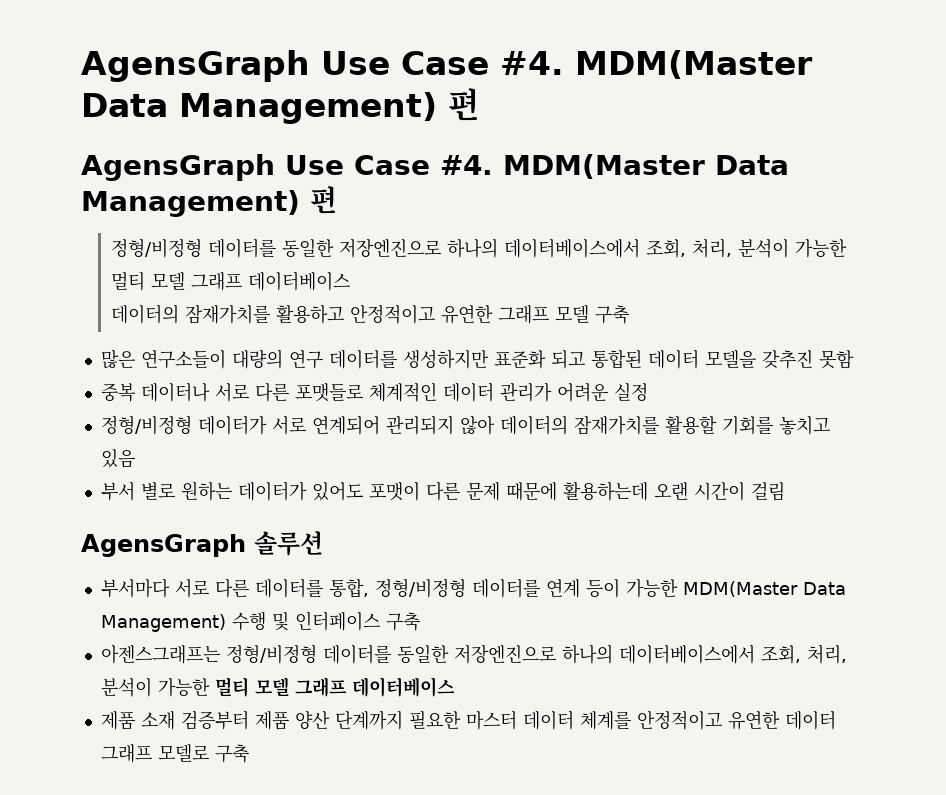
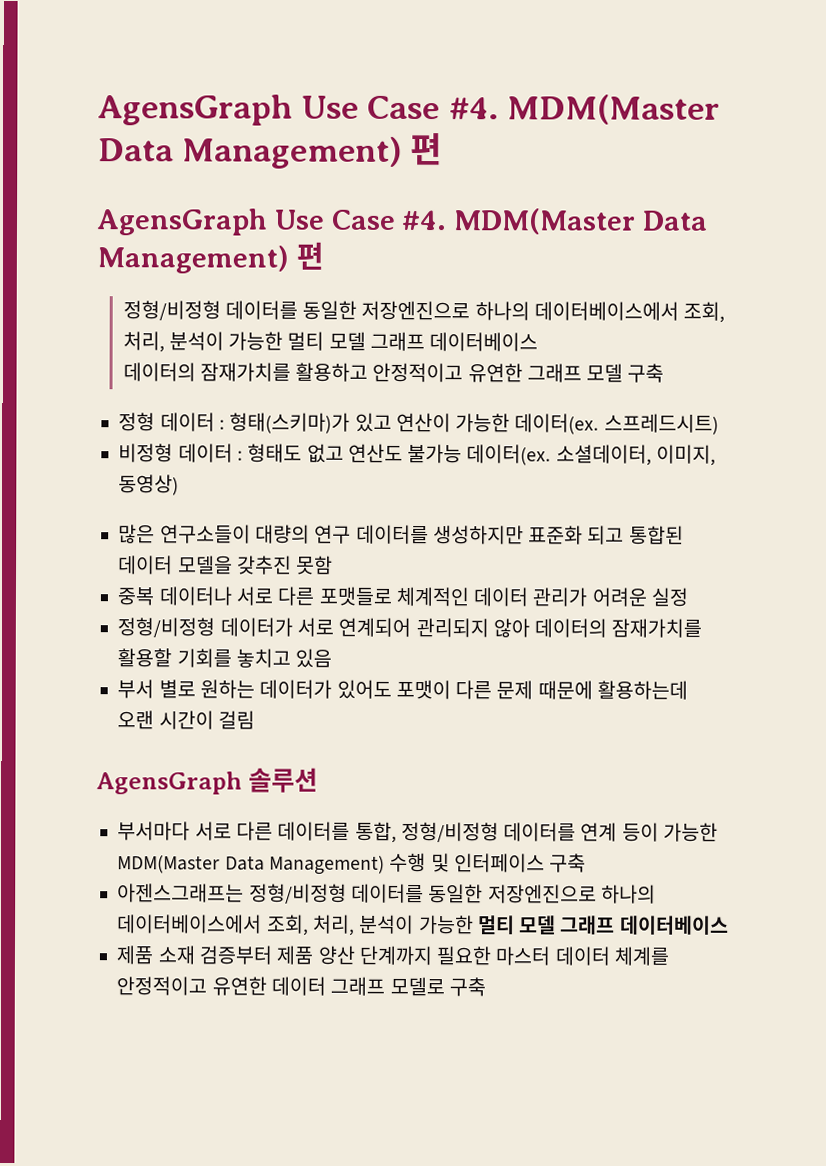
+ 정형 데이터 : 형태(스키마)가 있고 연산이 가능한 데이터(ex. 스프레드시트)
+ 비정형 데이터 : 형태도 없고 연산도 불가능 데이터(ex. 소셜데이터, 이미지, 동영상)

